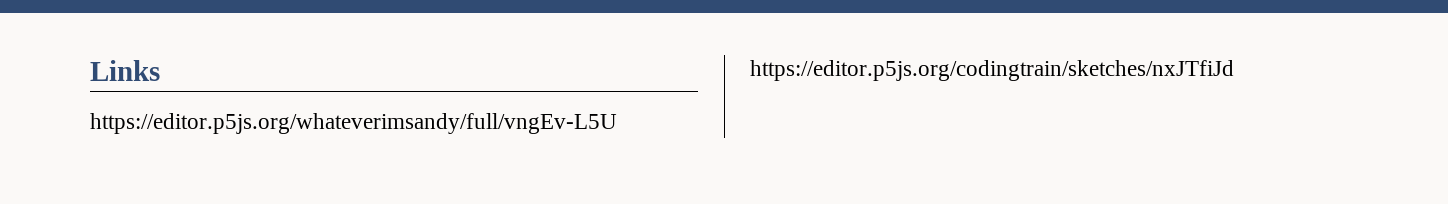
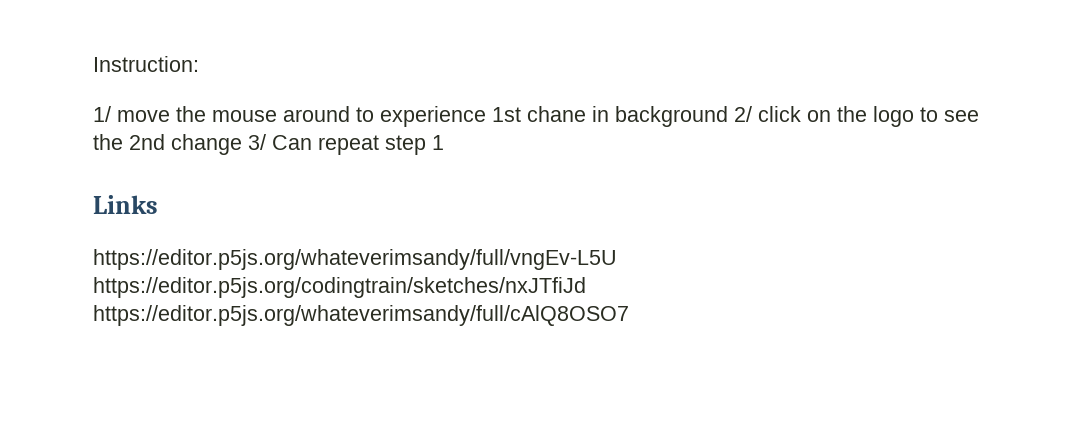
+ Instruction:
+ 1/ move the mouse around to experience 1st chane in background 2/ click on the logo to see the 2nd change 3/ Can repeat step 1
- https://editor.p5js.org/whateverimsandy/full/vngEv-L5U https://editor.p5js.org/codingtrain/sketches/nxJTfiJd
+ https://editor.p5js.org/whateverimsandy/full/vngEv-L5U https://editor.p5js.org/codingtrain/sketches/nxJTfiJd https://editor.p5js.org/whateverimsandy/full/cAlQ8OSO7

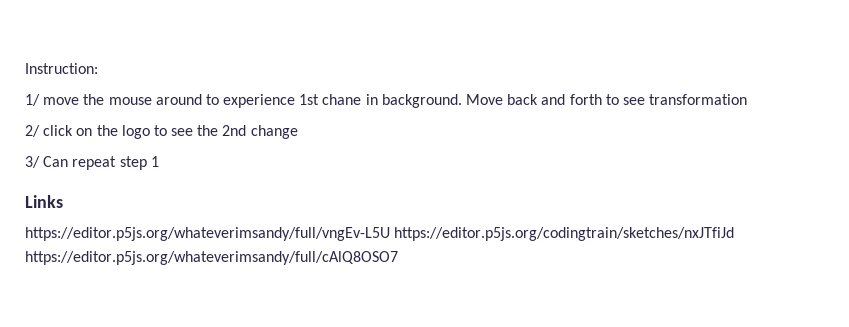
- 1/ move the mouse around to experience 1st chane in background 2/ click on the logo to see the 2nd change 3/ Can repeat step 1
+ 1/ move the mouse around to experience 1st chane in background. Move back and forth to see transformation
+ 2/ click on the logo to see the 2nd change
+ 3/ Can repeat step 1

